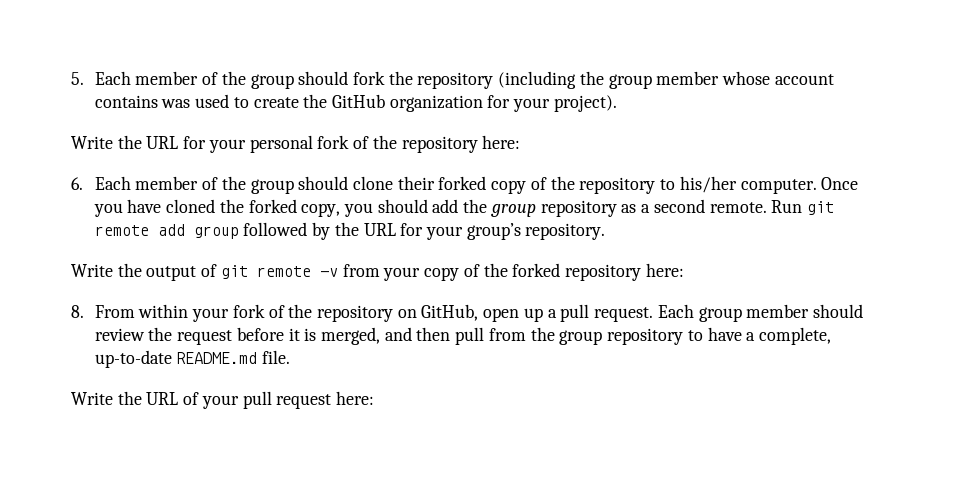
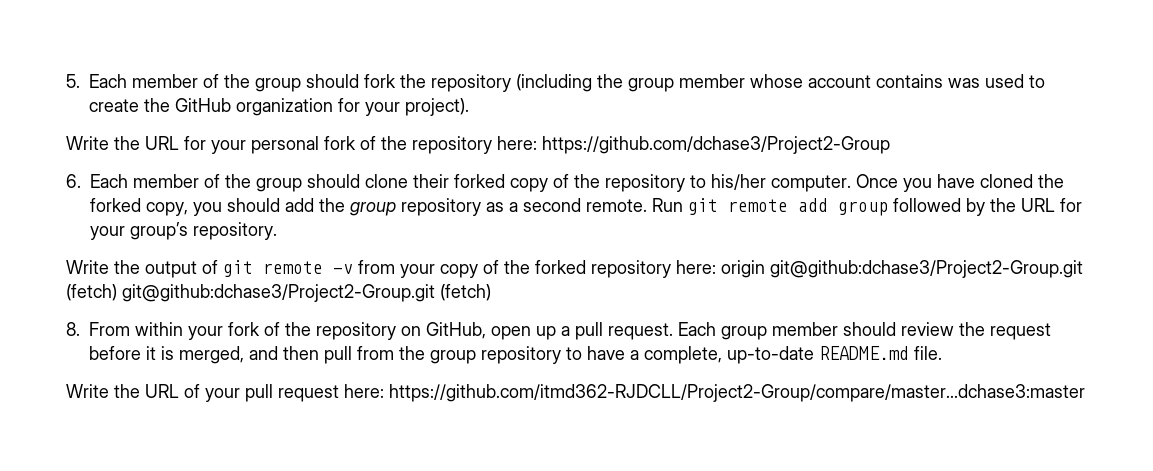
- Write the URL for your personal fork of the repository here:
+ Write the URL for your personal fork of the repository here: https://github.com/dchase3/Project2-Group
- Write the output of git remote -v from your copy of the forked repository here:
+ Write the output of git remote -v from your copy of the forked repository here: origin git@github:dchase3/Project2-Group.git (fetch) git@github:dchase3/Project2-Group.git (fetch)
- Write the URL of your pull request here:
+ Write the URL of your pull request here: https://github.com/itmd362-RJDCLL/Project2-Group/compare/master...dchase3:master

